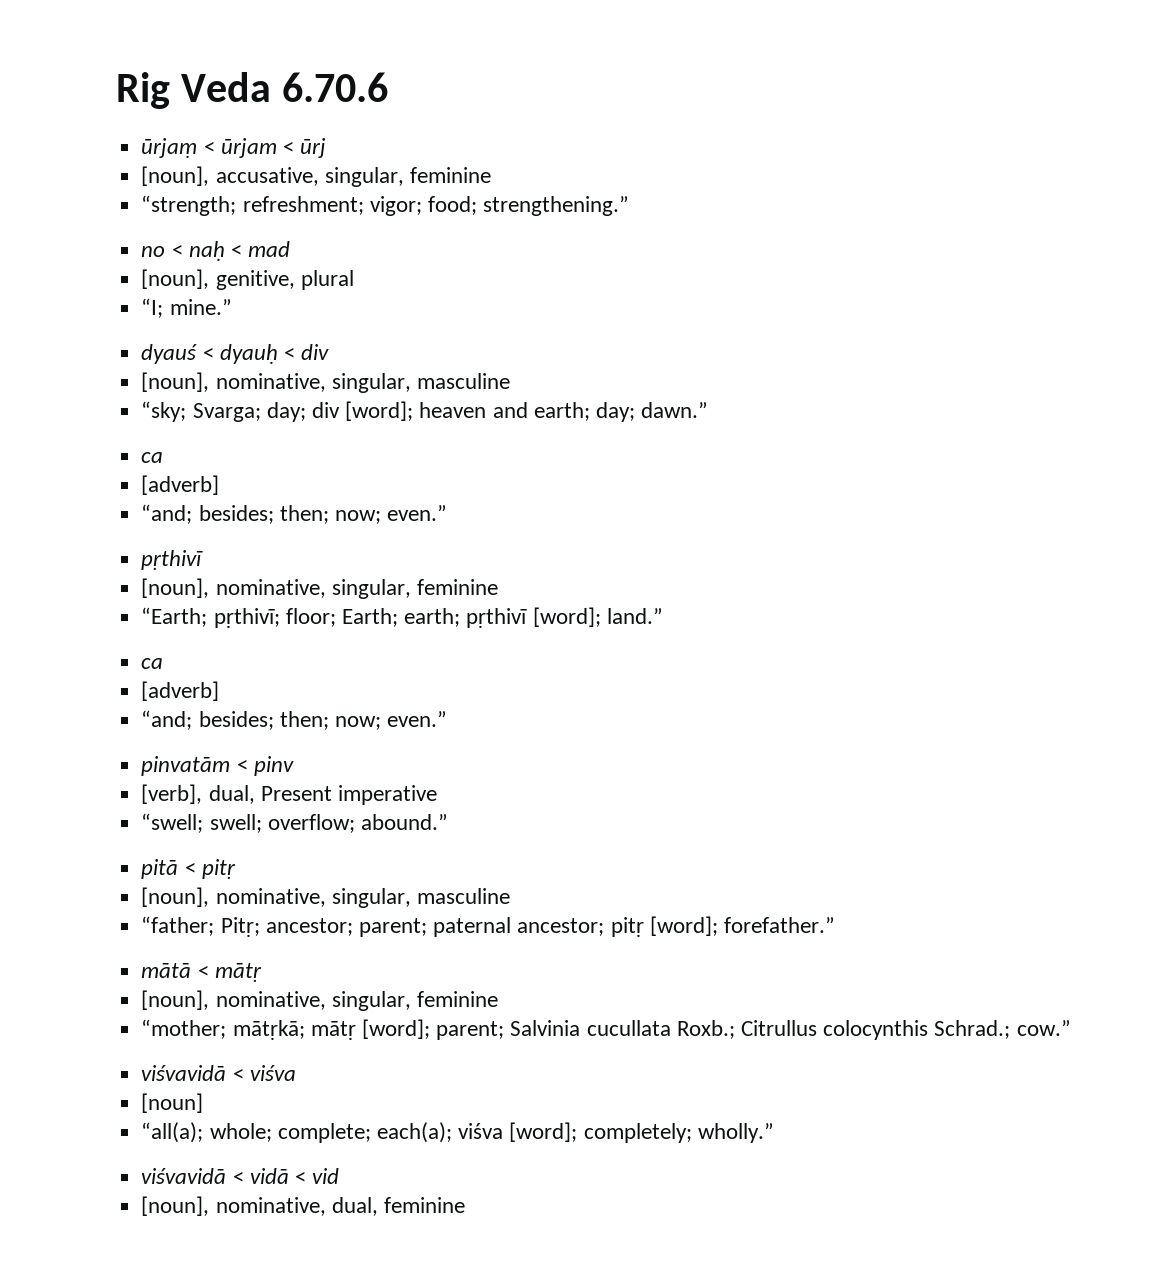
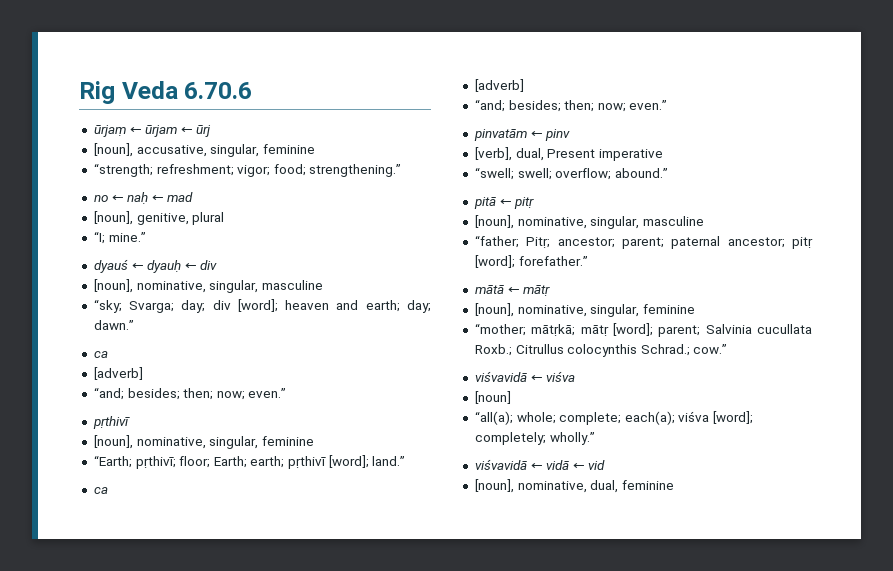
- ūrjaṃ < ūrjam < ūrj
+ ūrjaṃ ← ūrjam ← ūrj
- no < naḥ < mad
+ no ← naḥ ← mad
- dyauś < dyauḥ < div
+ dyauś ← dyauḥ ← div
- pinvatām < pinv
+ pinvatām ← pinv
- pitā < pitṛ
+ pitā ← pitṛ
- mātā < mātṛ
+ mātā ← mātṛ
- viśvavidā < viśva
+ viśvavidā ← viśva
- viśvavidā < vidā < vid
+ viśvavidā ← vidā ← vid

